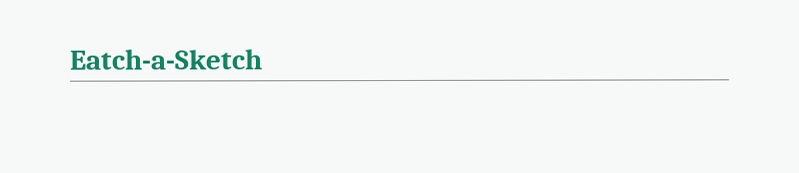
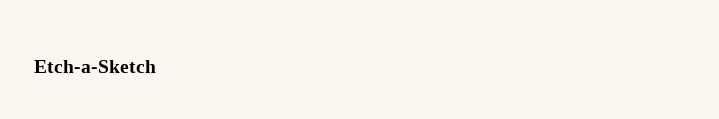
- Eatch-a-Sketch
+ Etch-a-Sketch

